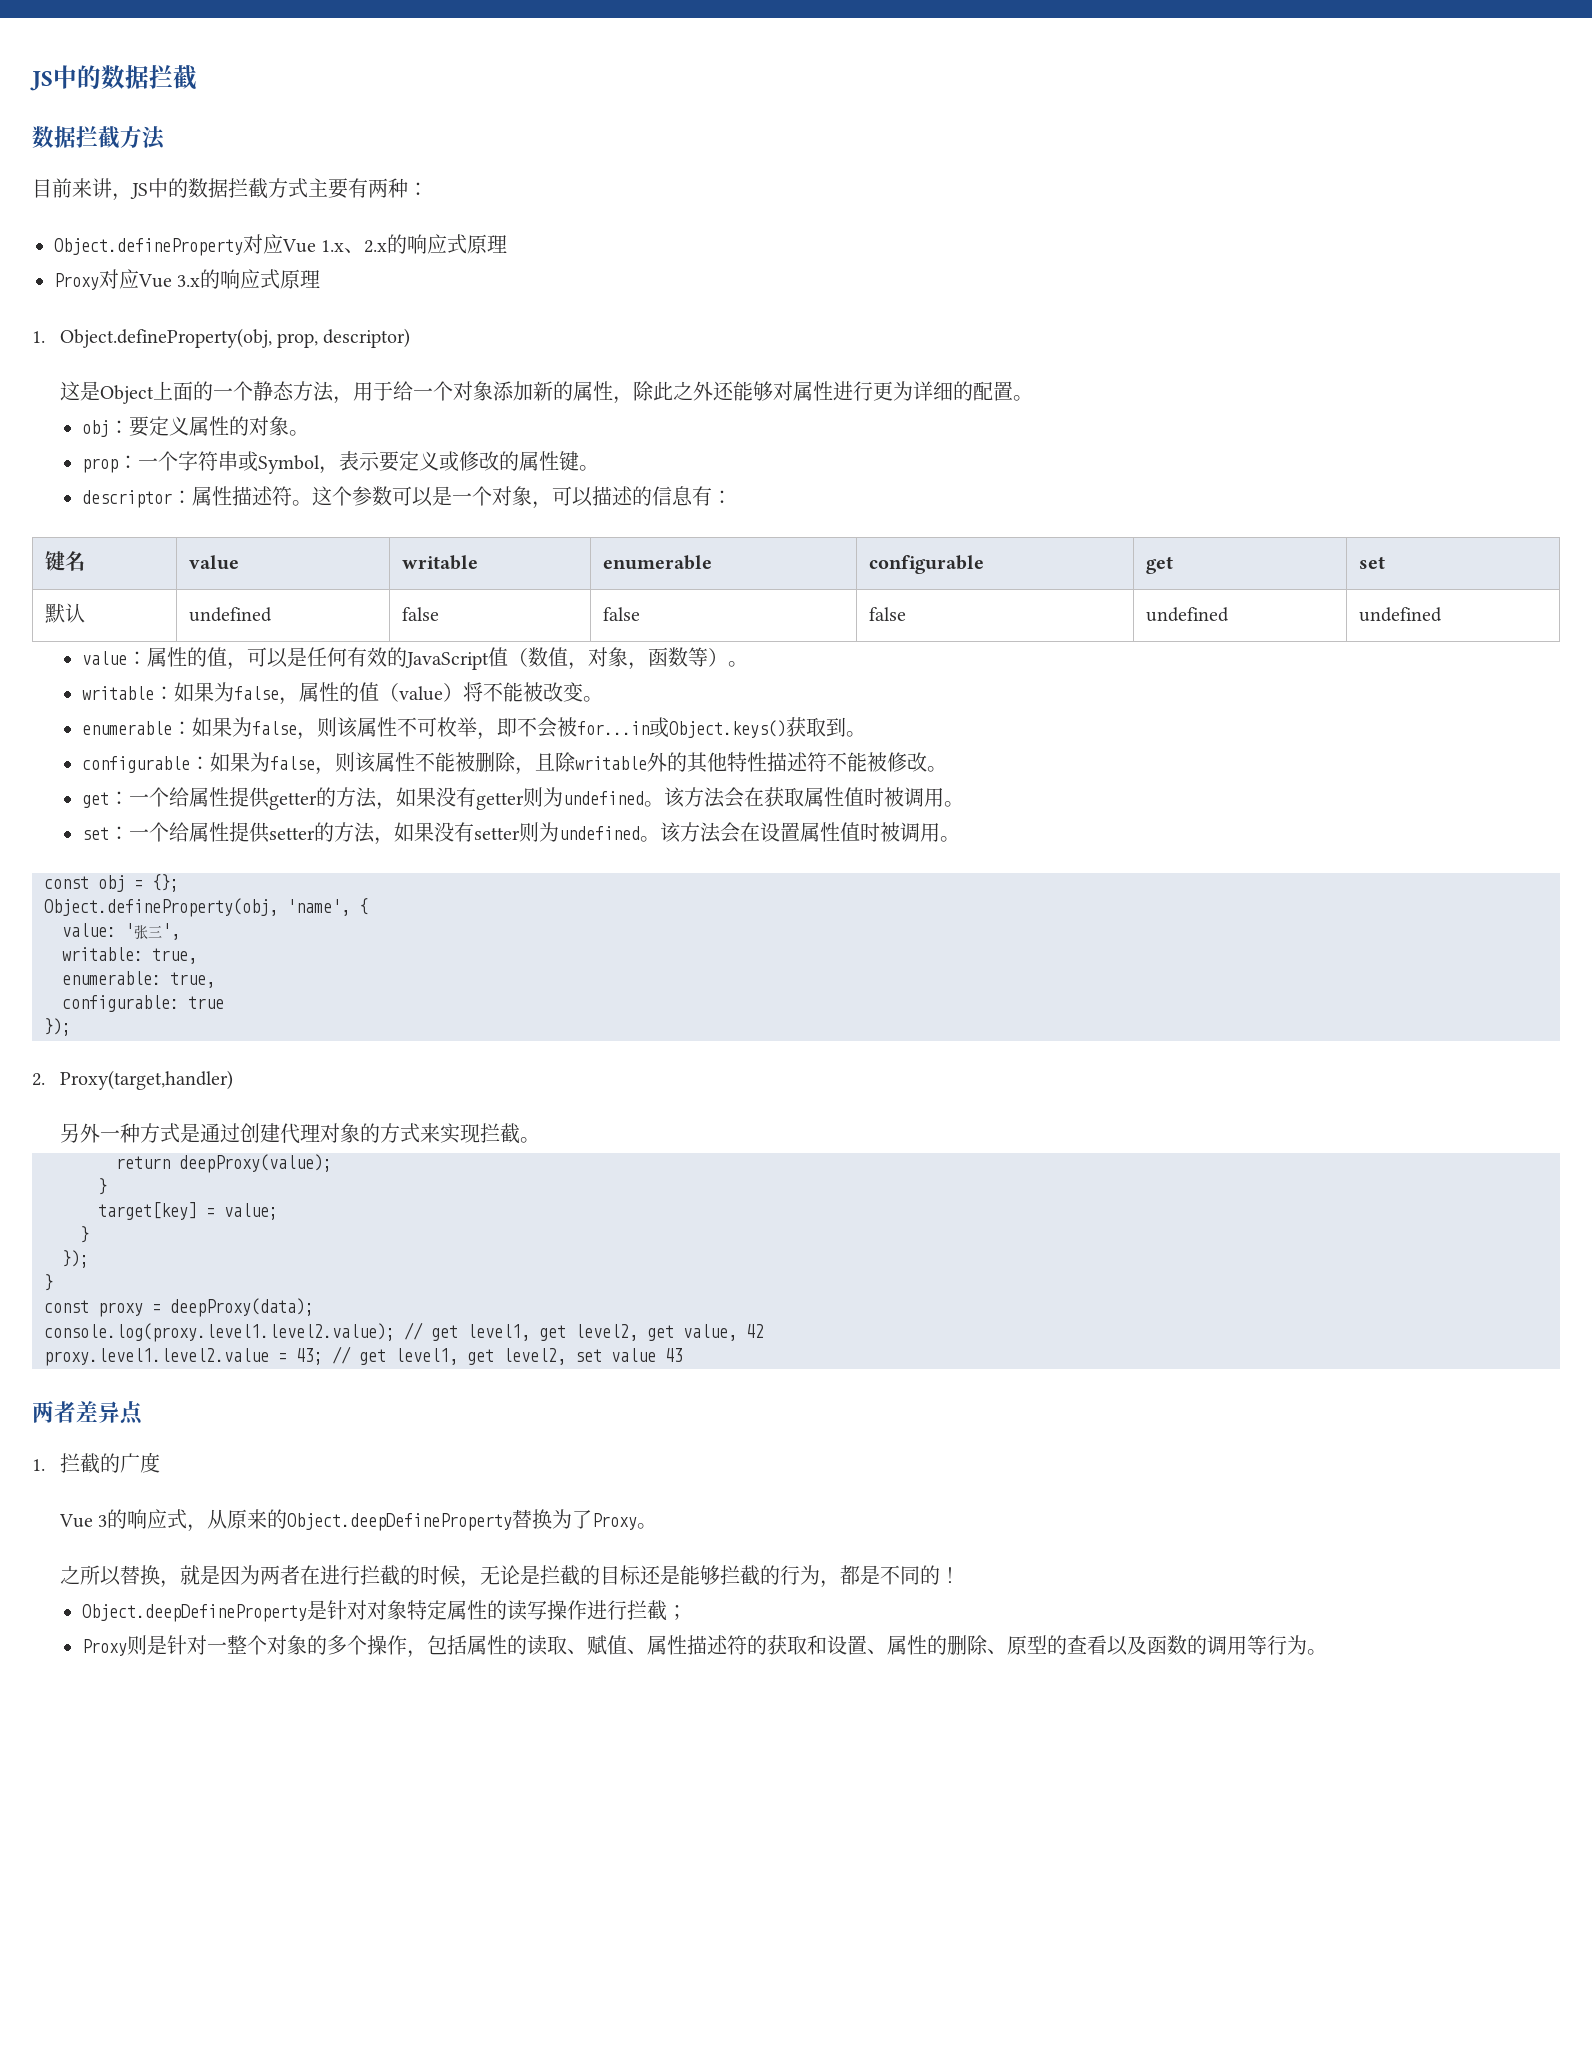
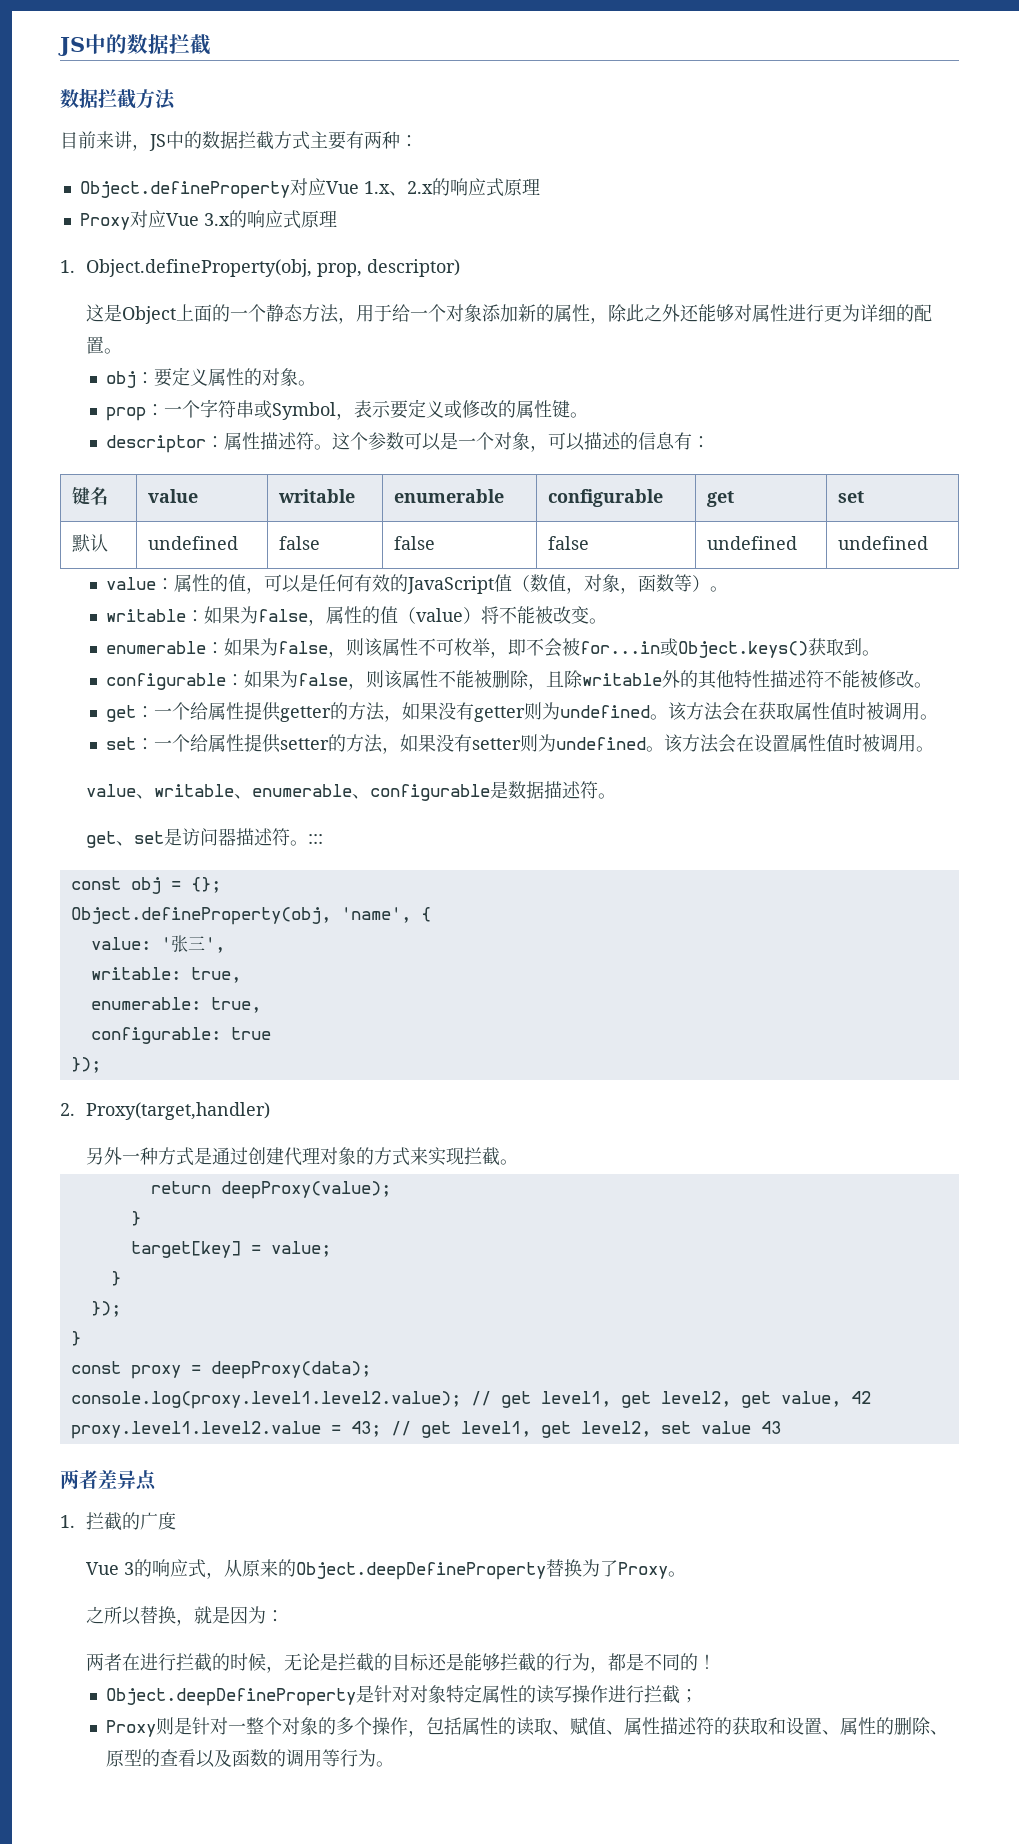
+ value、writable、enumerable、configurable是数据描述符。
+ get、set是访问器描述符。:::
- 之所以替换，就是因为两者在进行拦截的时候，无论是拦截的目标还是能够拦截的行为，都是不同的！
+ 之所以替换，就是因为：
+ 两者在进行拦截的时候，无论是拦截的目标还是能够拦截的行为，都是不同的！

